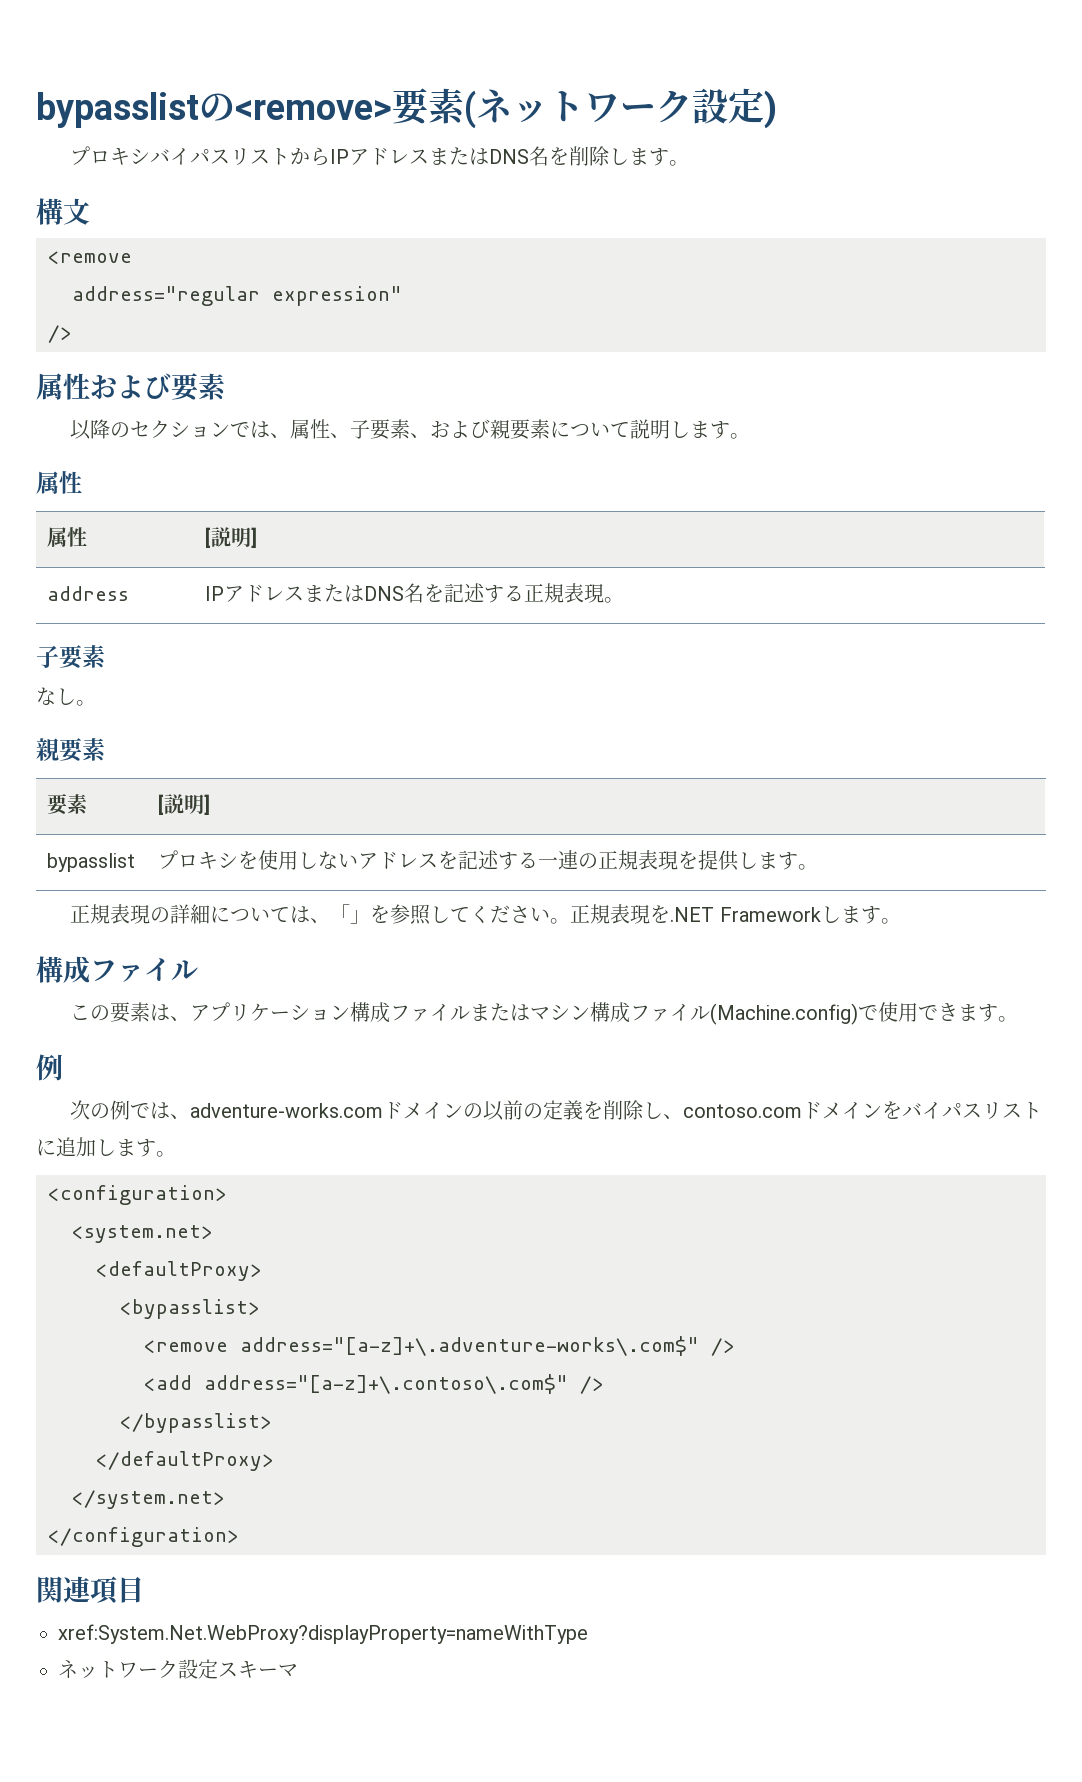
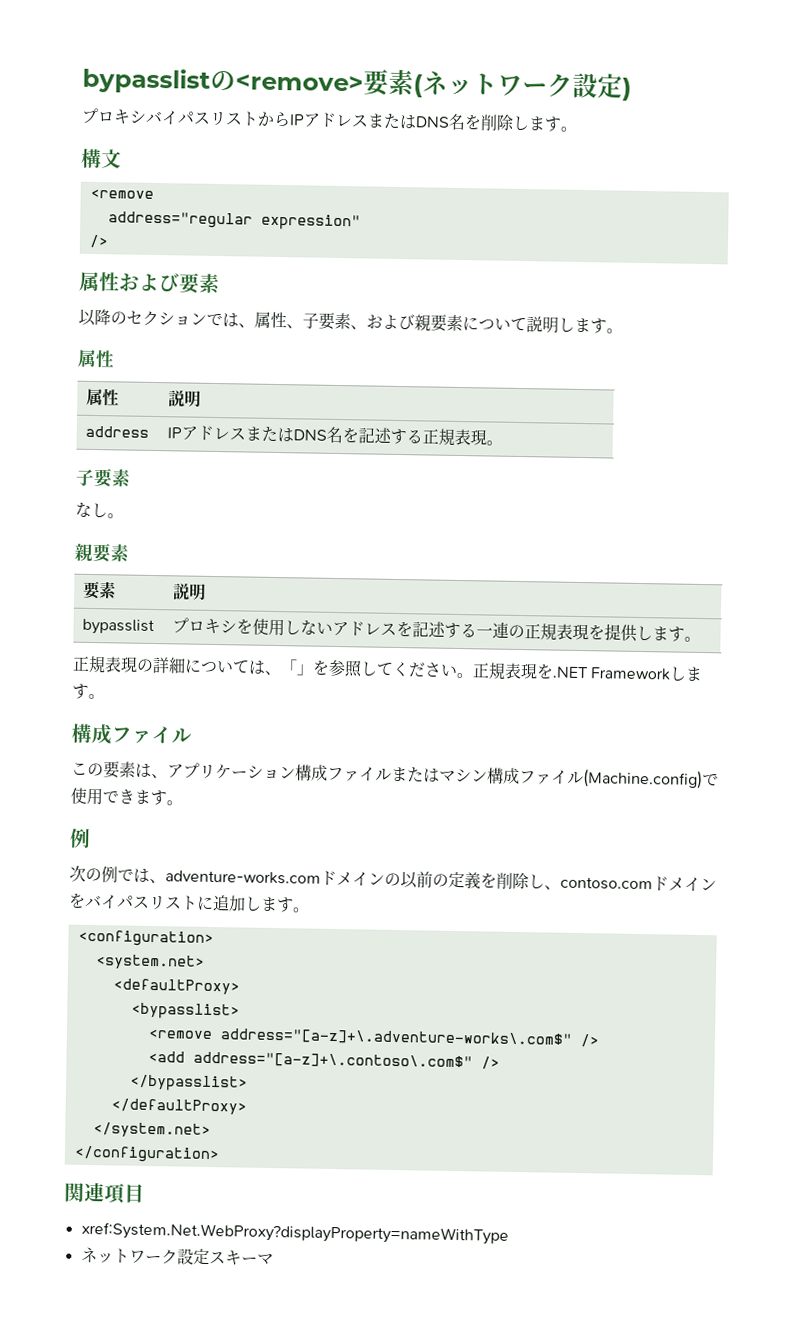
- 属性 | [説明]
+ 属性 | 説明
- 要素 | [説明]
+ 要素 | 説明

